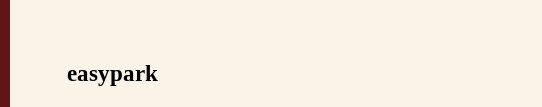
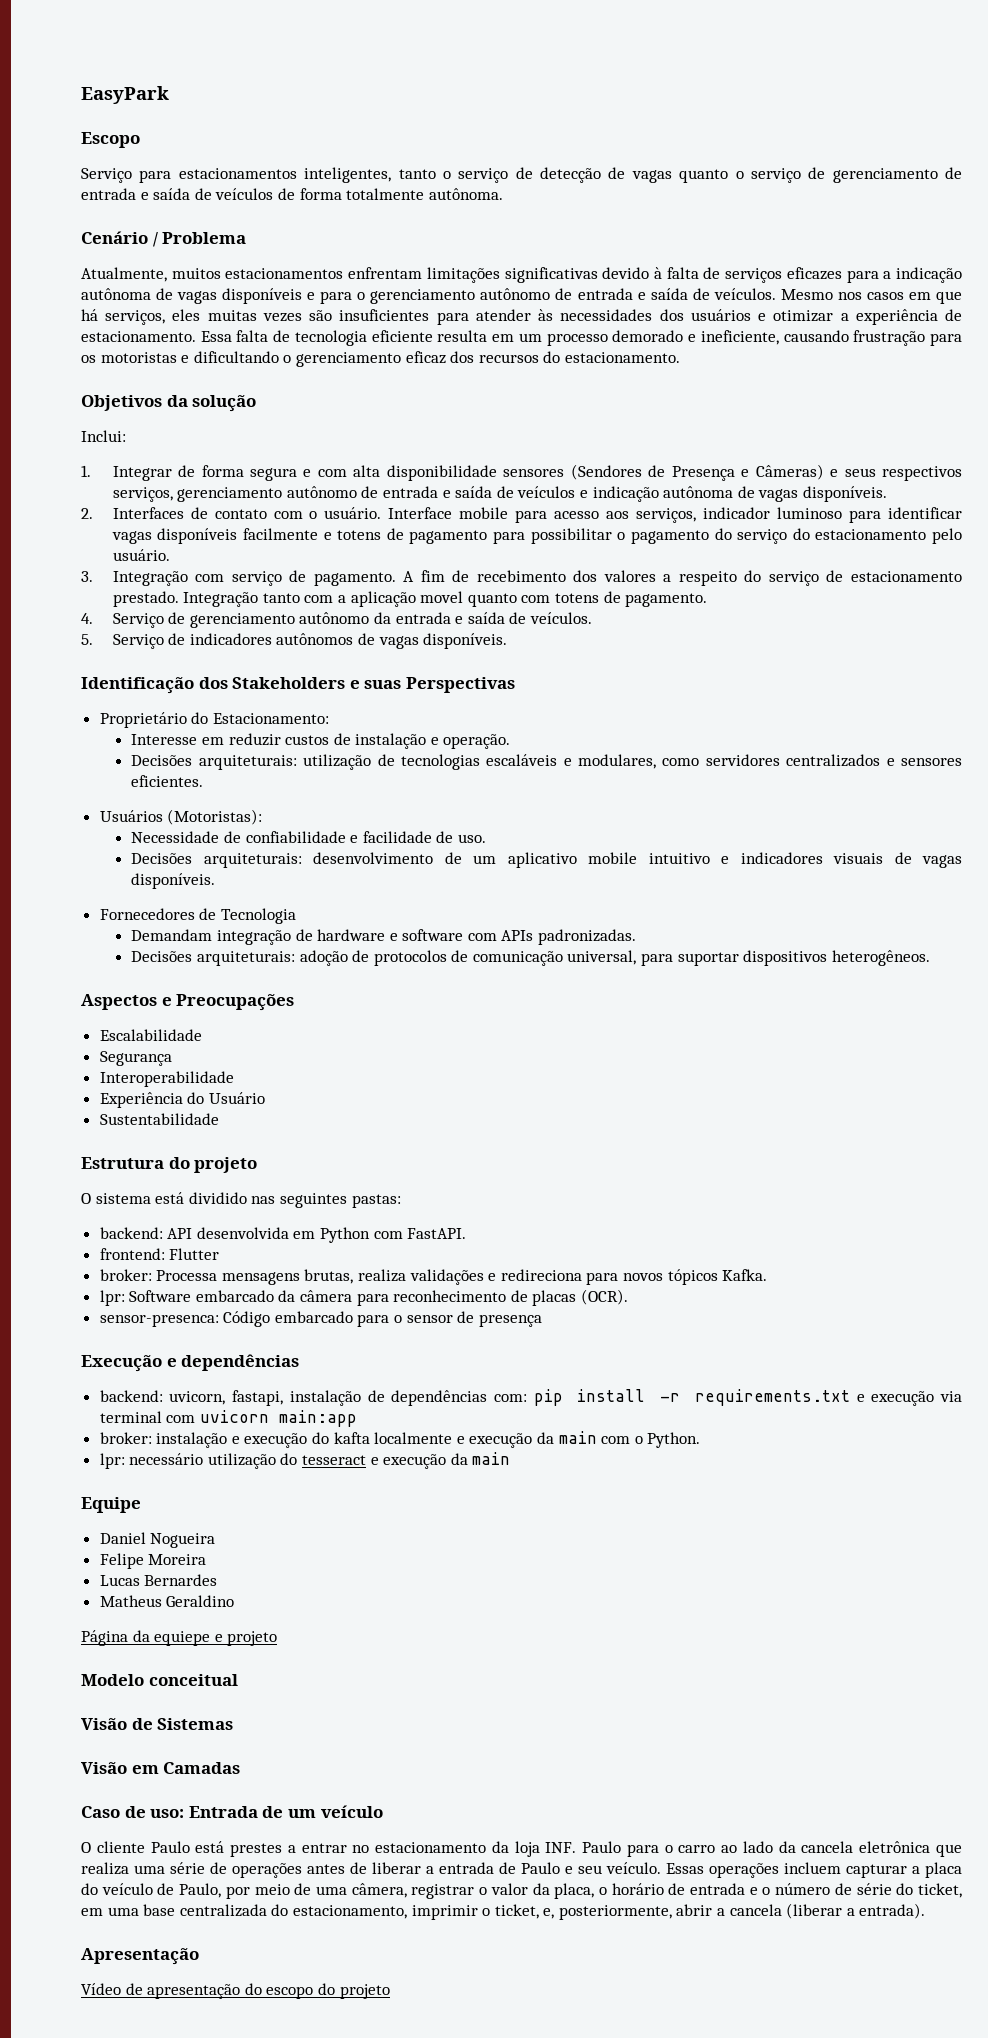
- easypark
+ EasyPark
+ Escopo
+ Serviço para estacionamentos inteligentes, tanto o serviço de detecção de vagas quanto o serviço de gerenciamento de entrada e saída de veículos de forma totalmente autônoma.
+ Cenário / Problema
+ Atualmente, muitos estacionamentos enfrentam limitações significativas devido à falta de serviços eficazes para a indicação autônoma de vagas disponíveis e para o gerenciamento autônomo de entrada e saída de veículos. Mesmo nos casos em que há serviços, eles muitas vezes são insuficientes para atender às necessidades dos usuários e otimizar a experiência de estacionamento. Essa falta de tecnologia eficiente resulta em um processo demorado e ineficiente, causando frustração para os motoristas e dificultando o gerenciamento eficaz dos recursos do estacionamento.
+ Objetivos da solução
+ Inclui:
+ 1. Integrar de forma segura e com alta disponibilidade sensores (Sendores de Presença e Câmeras) e seus respectivos serviços, gerenciamento autônomo de entrada e saída de veículos e indicação autônoma de vagas disponíveis.
+ 2. Interfaces de contato com o usuário. Interface mobile para acesso aos serviços, indicador luminoso para identificar vagas disponíveis facilmente e totens de pagamento para possibilitar o pagamento do serviço do estacionamento pelo usuário.
+ 3. Integração com serviço de pagamento. A fim de recebimento dos valores a respeito do serviço de estacionamento prestado. Integração tanto com a aplicação movel quanto com totens de pagamento.
+ 4. Serviço de gerenciamento autônomo da entrada e saída de veículos.
+ 5. Serviço de indicadores autônomos de vagas disponíveis.
+ Identificação dos Stakeholders e suas Perspectivas
+ Proprietário do Estacionamento:
+ Interesse em reduzir custos de instalação e operação.
+ Decisões arquiteturais: utilização de tecnologias escaláveis e modulares, como servidores centralizados e sensores eficientes.
+ Usuários (Motoristas):
+ Necessidade de confiabilidade e facilidade de uso.
+ Decisões arquiteturais: desenvolvimento de um aplicativo mobile intuitivo e indicadores visuais de vagas disponíveis.
+ Fornecedores de Tecnologia
+ Demandam integração de hardware e software com APIs padronizadas.
+ Decisões arquiteturais: adoção de protocolos de comunicação universal, para suportar dispositivos heterogêneos.
+ Aspectos e Preocupações
+ Escalabilidade
+ Segurança
+ Interoperabilidade
+ Experiência do Usuário
+ Sustentabilidade
+ Estrutura do projeto
+ O sistema está dividido nas seguintes pastas:
+ backend: API desenvolvida em Python com FastAPI.
+ frontend: Flutter
+ broker: Processa mensagens brutas, realiza validações e redireciona para novos tópicos Kafka.
+ lpr: Software embarcado da câmera para reconhecimento de placas (OCR).
+ sensor-presenca: Código embarcado para o sensor de presença
+ Execução e dependências
+ backend: uvicorn, fastapi, instalação de dependências com: pip install -r requirements.txt e execução via terminal com uvicorn main:app
+ broker: instalação e execução do kafta localmente e execução da main com o Python.
+ lpr: necessário utilização do tesseract e execução da main
+ Equipe
+ Daniel Nogueira
+ Felipe Moreira
+ Lucas Bernardes
+ Matheus Geraldino
+ Página da equiepe e projeto
+ Modelo conceitual
+ Visão de Sistemas
+ Visão em Camadas
+ Caso de uso: Entrada de um veículo
+ O cliente Paulo está prestes a entrar no estacionamento da loja INF. Paulo para o carro ao lado da cancela eletrônica que realiza uma série de operações antes de liberar a entrada de Paulo e seu veículo. Essas operações incluem capturar a placa do veículo de Paulo, por meio de uma câmera, registrar o valor da placa, o horário de entrada e o número de série do ticket, em uma base centralizada do estacionamento, imprimir o ticket, e, posteriormente, abrir a cancela (liberar a entrada).
+ Apresentação
+ Vídeo de apresentação do escopo do projeto

